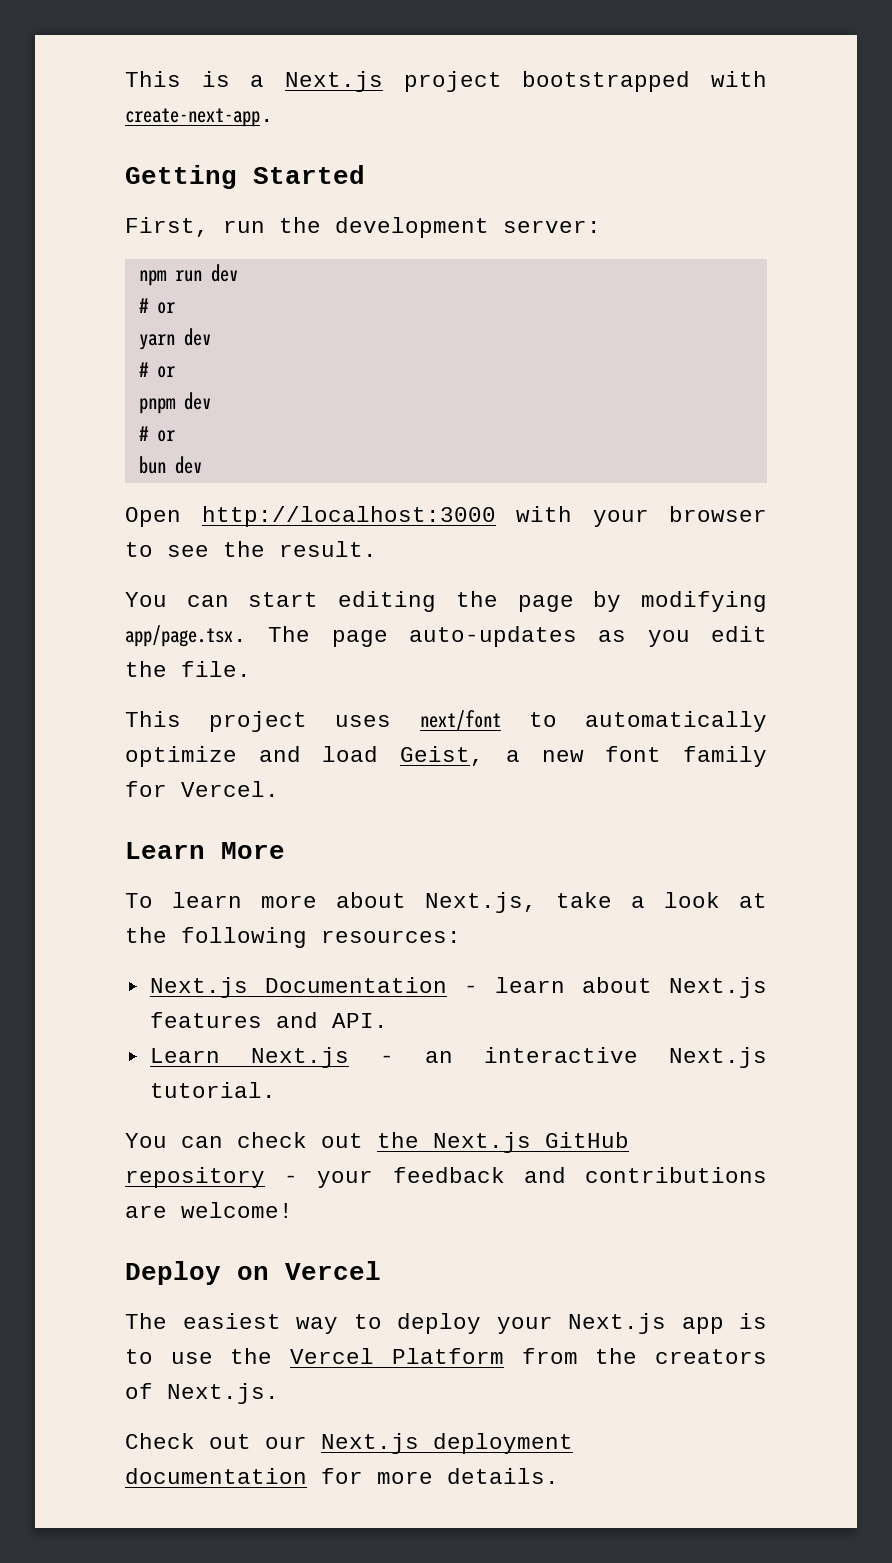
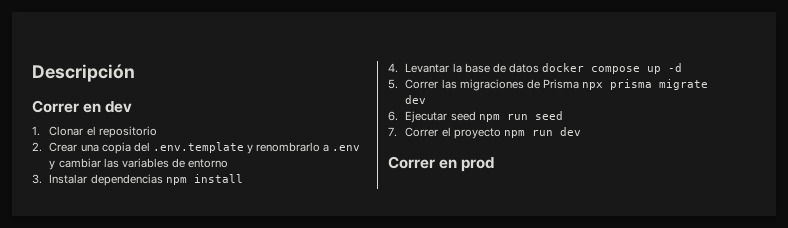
- This is a Next.js project bootstrapped with create-next-app.
- Getting Started
- First, run the development server:
- npm run dev
- # or
- yarn dev
- # or
- pnpm dev
- # or
- bun dev
- Open http://localhost:3000 with your browser to see the result.
- You can start editing the page by modifying app/page.tsx. The page auto-updates as you edit the file.
- This project uses next/font to automatically optimize and load Geist, a new font family for Vercel.
- Learn More
- To learn more about Next.js, take a look at the following resources:
- Next.js Documentation - learn about Next.js features and API.
- Learn Next.js - an interactive Next.js tutorial.
- You can check out the Next.js GitHub repository - your feedback and contributions are welcome!
- Deploy on Vercel
- The easiest way to deploy your Next.js app is to use the Vercel Platform from the creators of Next.js.
- Check out our Next.js deployment documentation for more details.
+ Descripción
+ Correr en dev
+ 1. Clonar el repositorio
+ 2. Crear una copia del .env.template y renombrarlo a .env y cambiar las variables de entorno
+ 3. Instalar dependencias npm install
+ 4. Levantar la base de datos docker compose up -d
+ 5. Correr las migraciones de Prisma npx prisma migrate dev
+ 6. Ejecutar seed npm run seed
+ 7. Correr el proyecto npm run dev
+ Correr en prod

